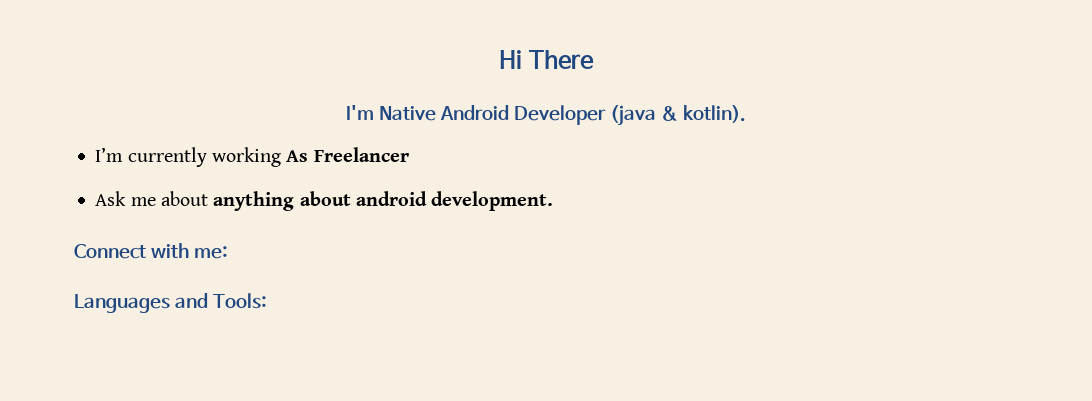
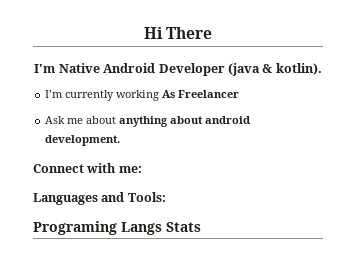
+ Programing Langs Stats

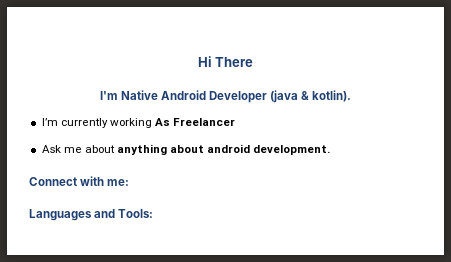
- Programing Langs Stats

